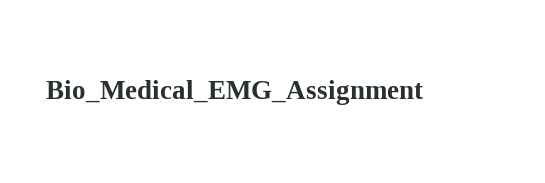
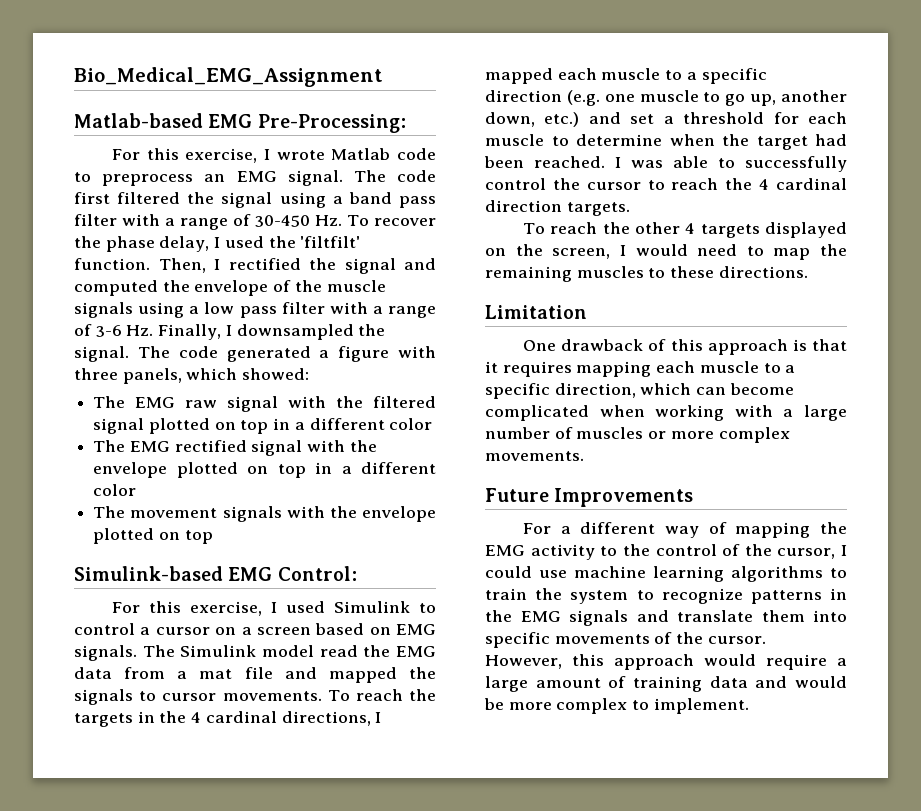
+ Matlab-based EMG Pre-Processing:
+ For this exercise, I wrote Matlab code to preprocess an EMG signal. The code first filtered the signal using a band pass filter with a range of 30-450 Hz. To recover the phase delay, I used the 'filtfilt' function. Then, I rectified the signal and computed the envelope of the muscle signals using a low pass filter with a range of 3-6 Hz. Finally, I downsampled the signal. The code generated a figure with three panels, which showed:
+ The EMG raw signal with the filtered signal plotted on top in a different color
+ The EMG rectified signal with the envelope plotted on top in a different color
+ The movement signals with the envelope plotted on top
+ Simulink-based EMG Control:
+ For this exercise, I used Simulink to control a cursor on a screen based on EMG signals. The Simulink model read the EMG data from a mat file and mapped the signals to cursor movements. To reach the targets in the 4 cardinal directions, I mapped each muscle to a specific direction (e.g. one muscle to go up, another down, etc.) and set a threshold for each muscle to determine when the target had been reached. I was able to successfully control the cursor to reach the 4 cardinal direction targets.
+ To reach the other 4 targets displayed on the screen, I would need to map the remaining muscles to these directions.
+ Limitation
+ One drawback of this approach is that it requires mapping each muscle to a specific direction, which can become complicated when working with a large number of muscles or more complex movements.
+ Future Improvements
+ For a different way of mapping the EMG activity to the control of the cursor, I could use machine learning algorithms to train the system to recognize patterns in the EMG signals and translate them into specific movements of the cursor. However, this approach would require a large amount of training data and would be more complex to implement.

